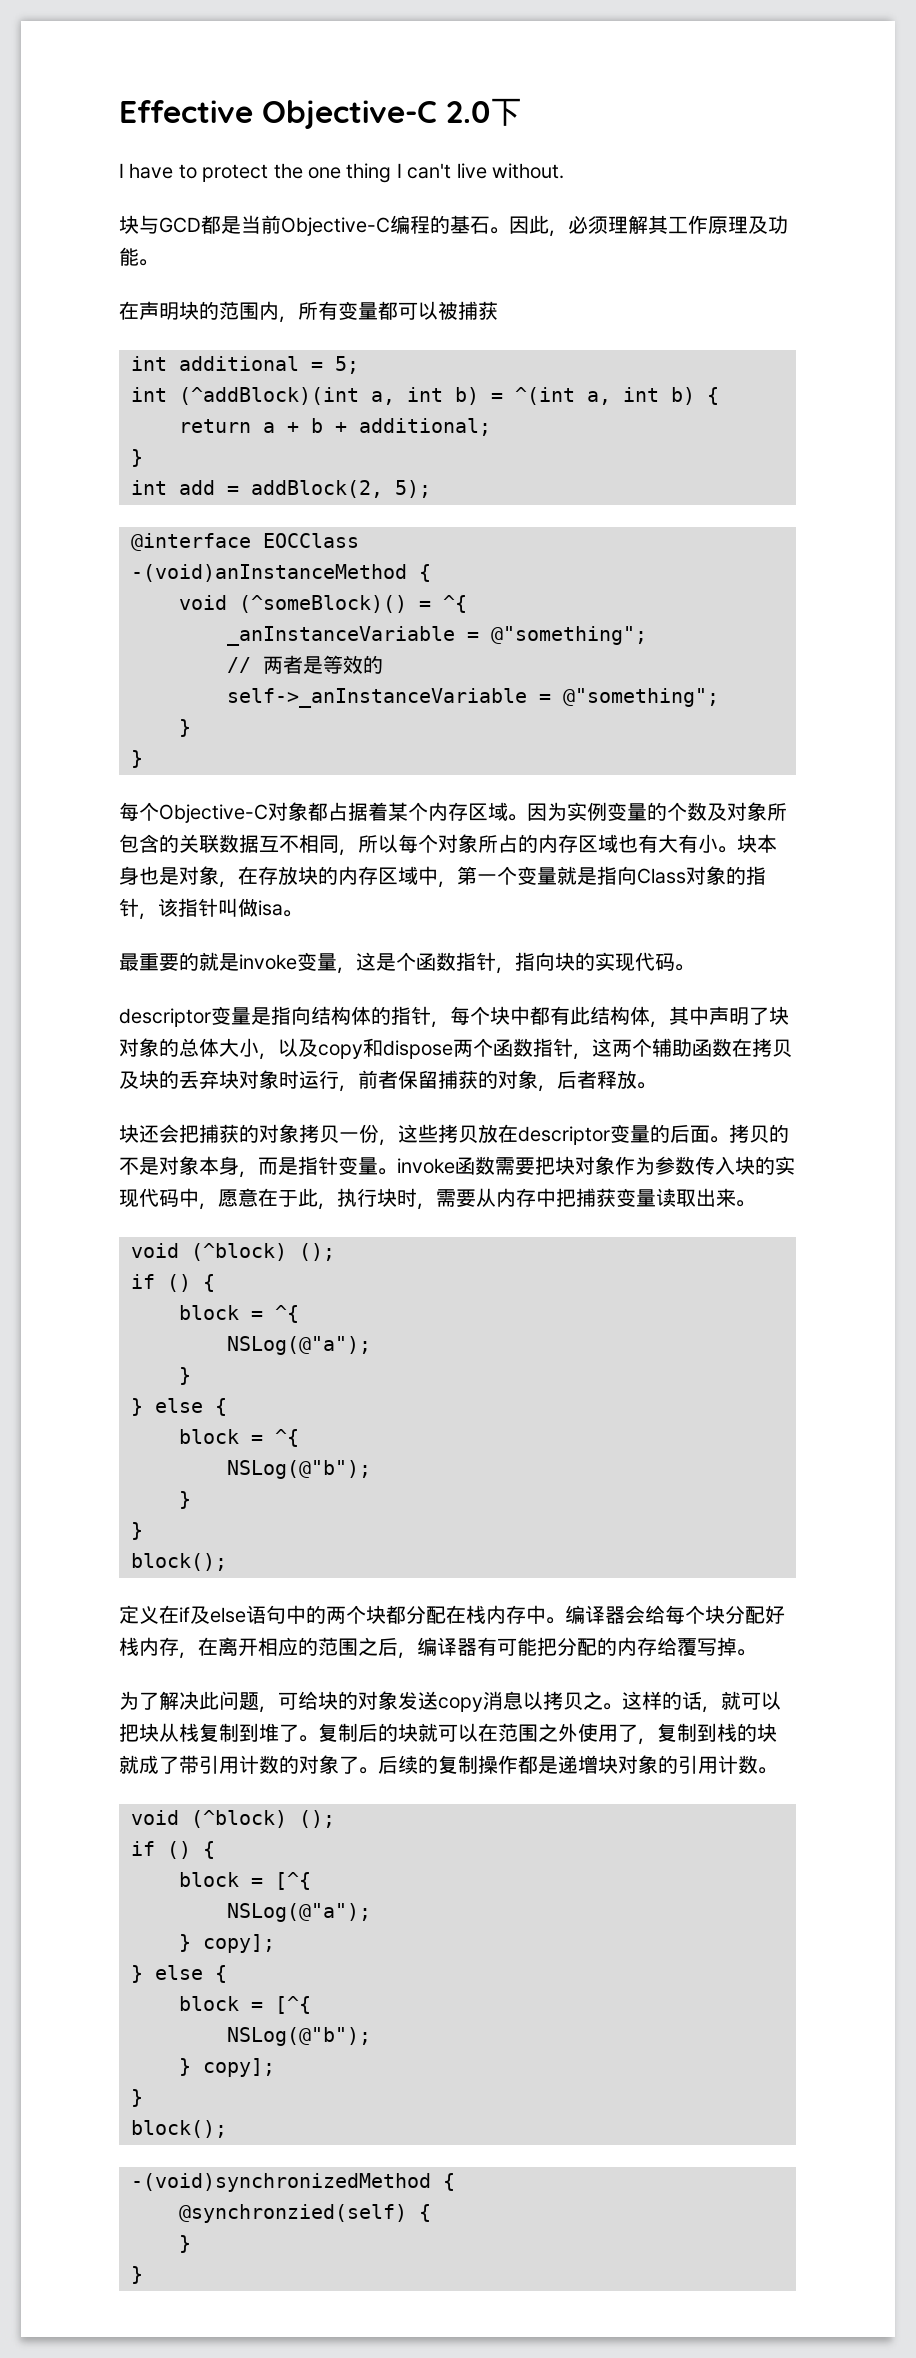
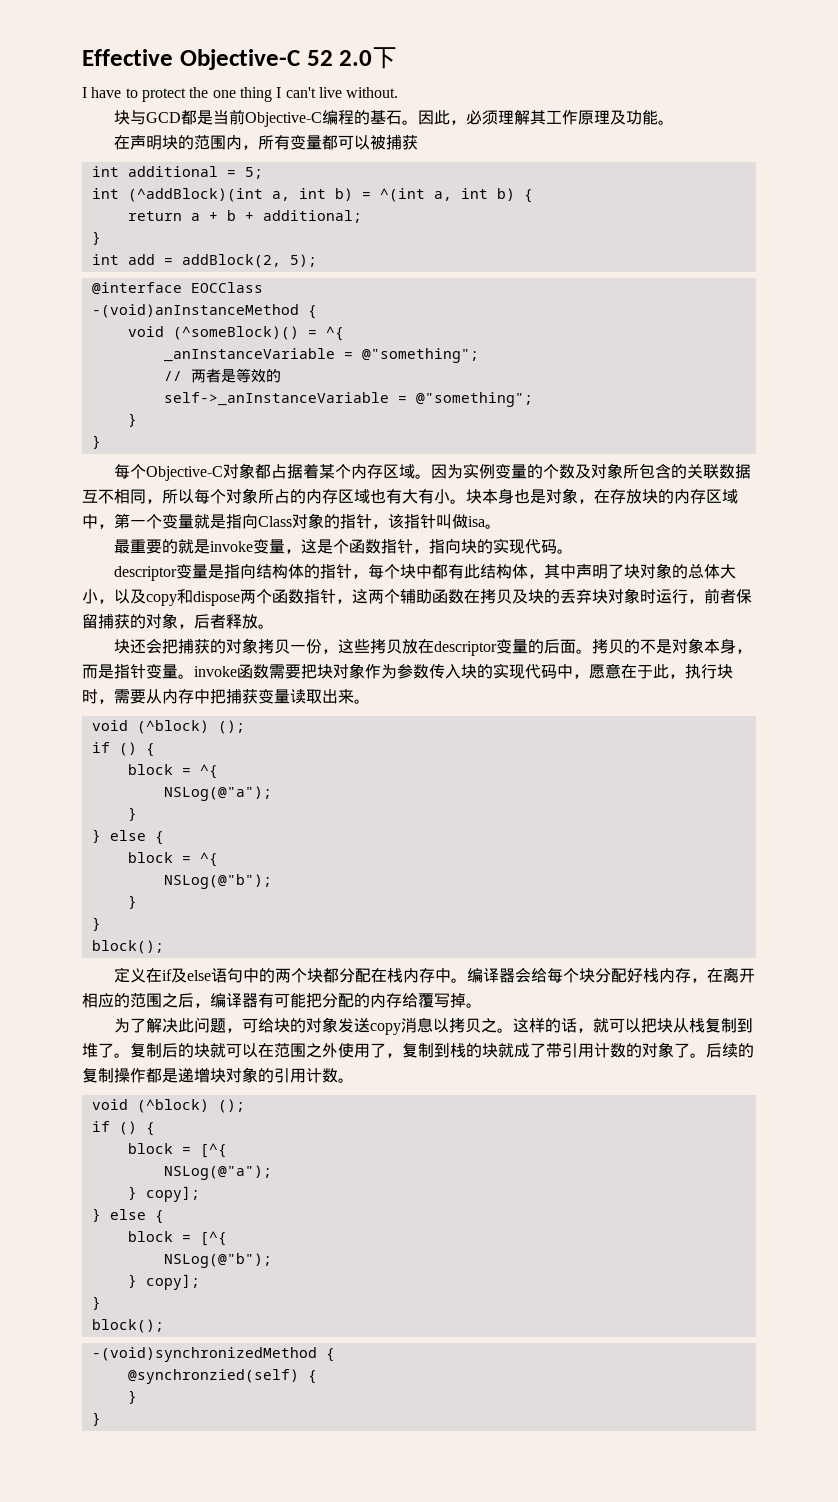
- Effective Objective-C 2.0下
+ Effective Objective-C 52 2.0下

